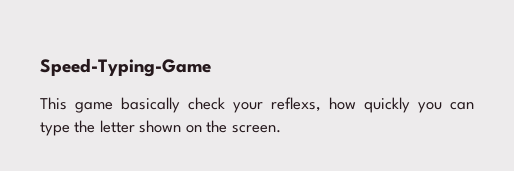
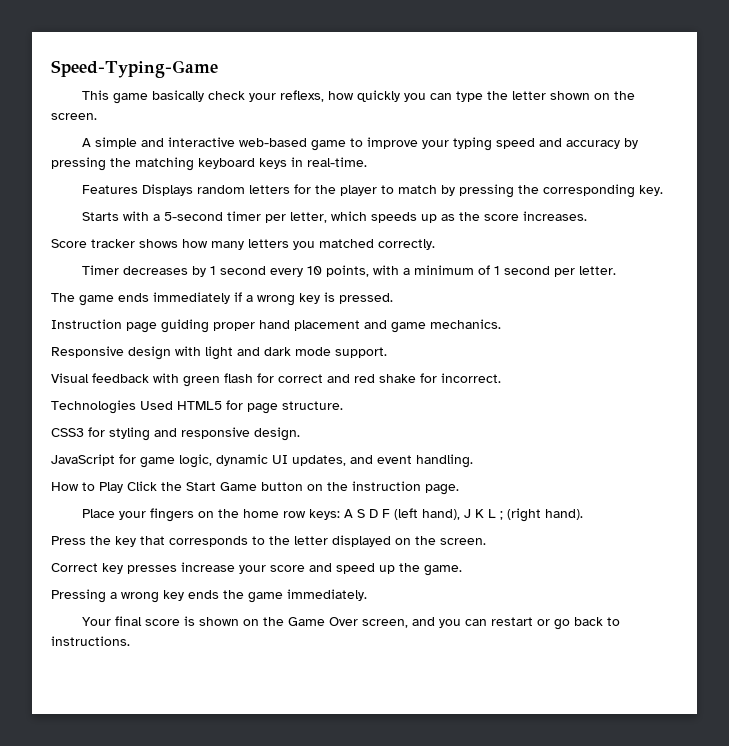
+ A simple and interactive web-based game to improve your typing speed and accuracy by pressing the matching keyboard keys in real-time.
+ Features Displays random letters for the player to match by pressing the corresponding key.
+ Starts with a 5-second timer per letter, which speeds up as the score increases.
+ Score tracker shows how many letters you matched correctly.
+ Timer decreases by 1 second every 10 points, with a minimum of 1 second per letter.
+ The game ends immediately if a wrong key is pressed.
+ Instruction page guiding proper hand placement and game mechanics.
+ Responsive design with light and dark mode support.
+ Visual feedback with green flash for correct and red shake for incorrect.
+ Technologies Used HTML5 for page structure.
+ CSS3 for styling and responsive design.
+ JavaScript for game logic, dynamic UI updates, and event handling.
+ How to Play Click the Start Game button on the instruction page.
+ Place your fingers on the home row keys: A S D F (left hand), J K L ; (right hand).
+ Press the key that corresponds to the letter displayed on the screen.
+ Correct key presses increase your score and speed up the game.
+ Pressing a wrong key ends the game immediately.
+ Your final score is shown on the Game Over screen, and you can restart or go back to instructions.

